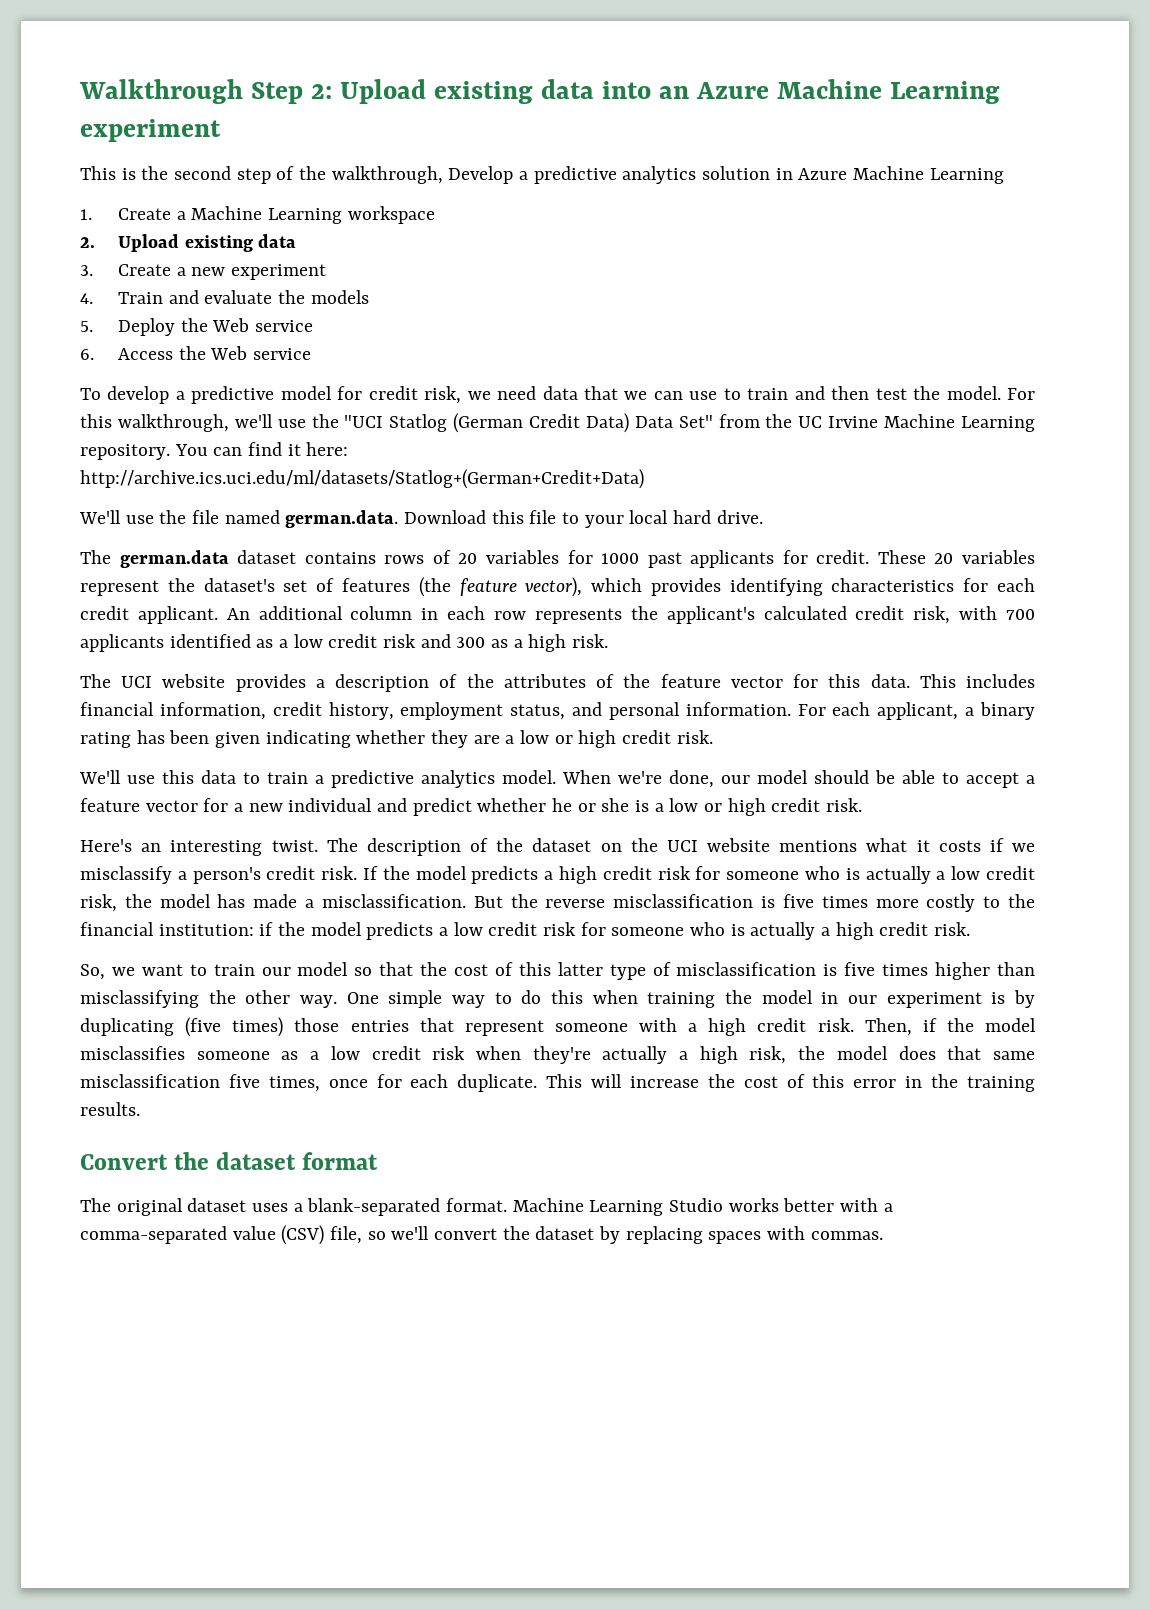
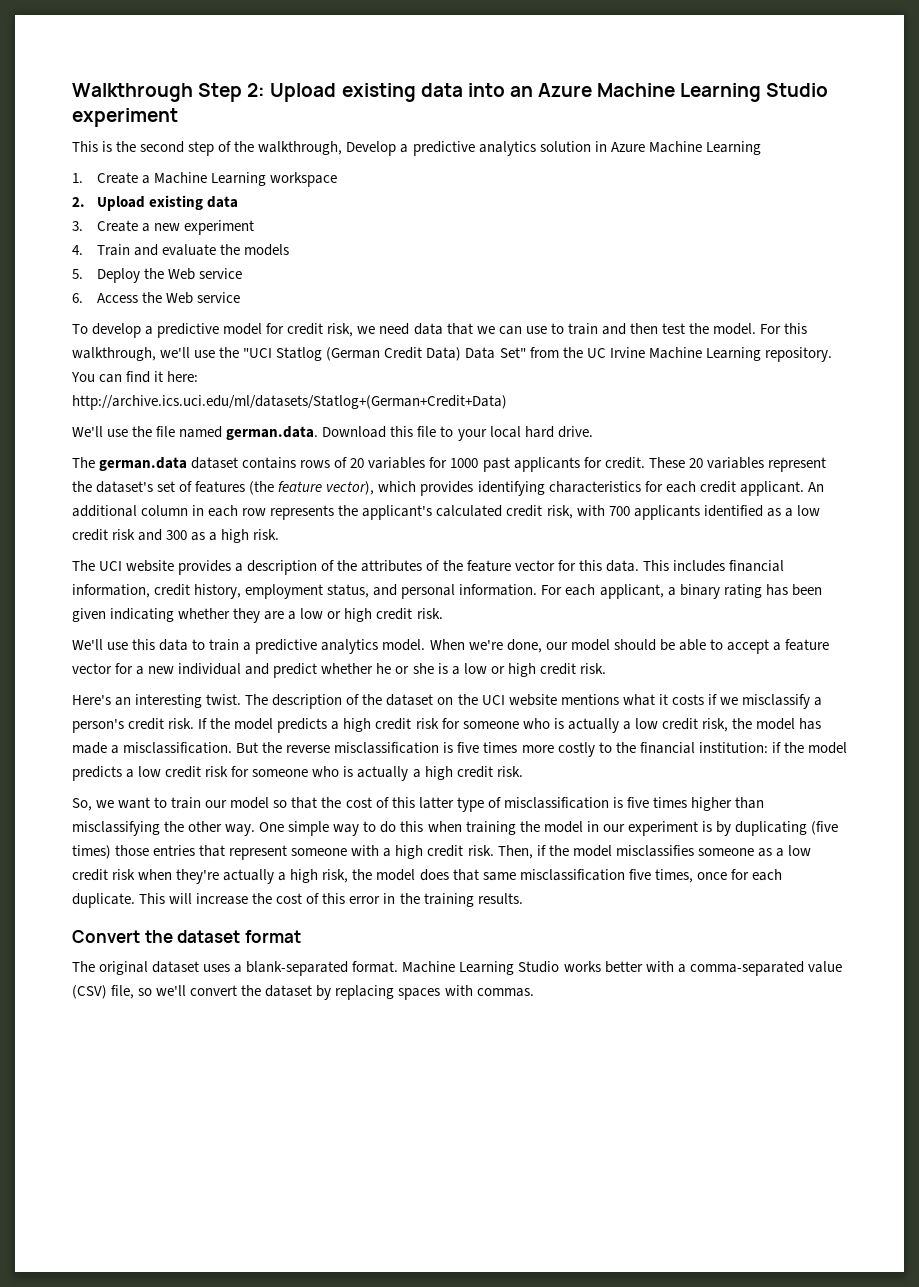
- Walkthrough Step 2: Upload existing data into an Azure Machine Learning experiment
+ Walkthrough Step 2: Upload existing data into an Azure Machine Learning Studio experiment

